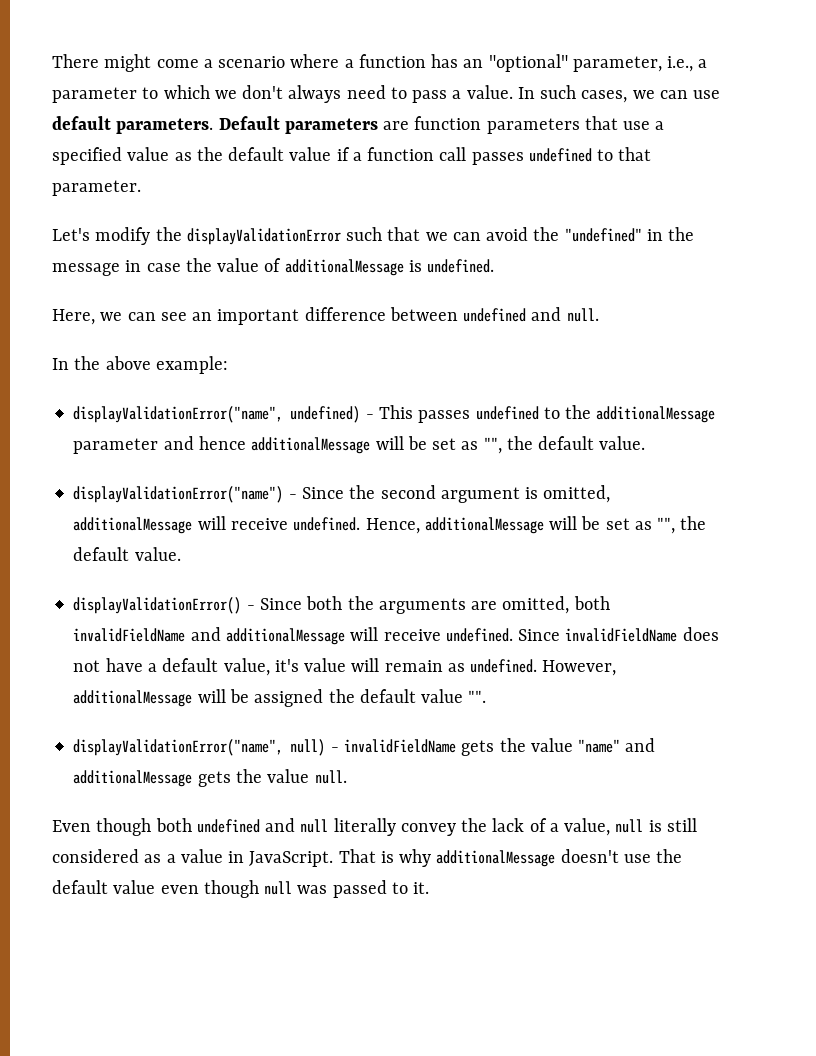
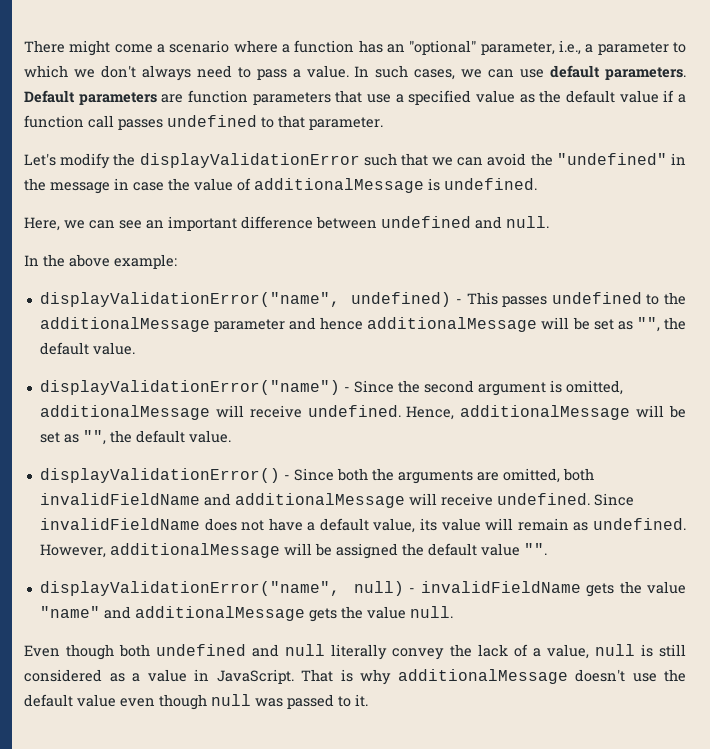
- Since invalidFieldName does not have a default value, it's value will remain as undefined.
+ Since invalidFieldName does not have a default value, its value will remain as undefined.

